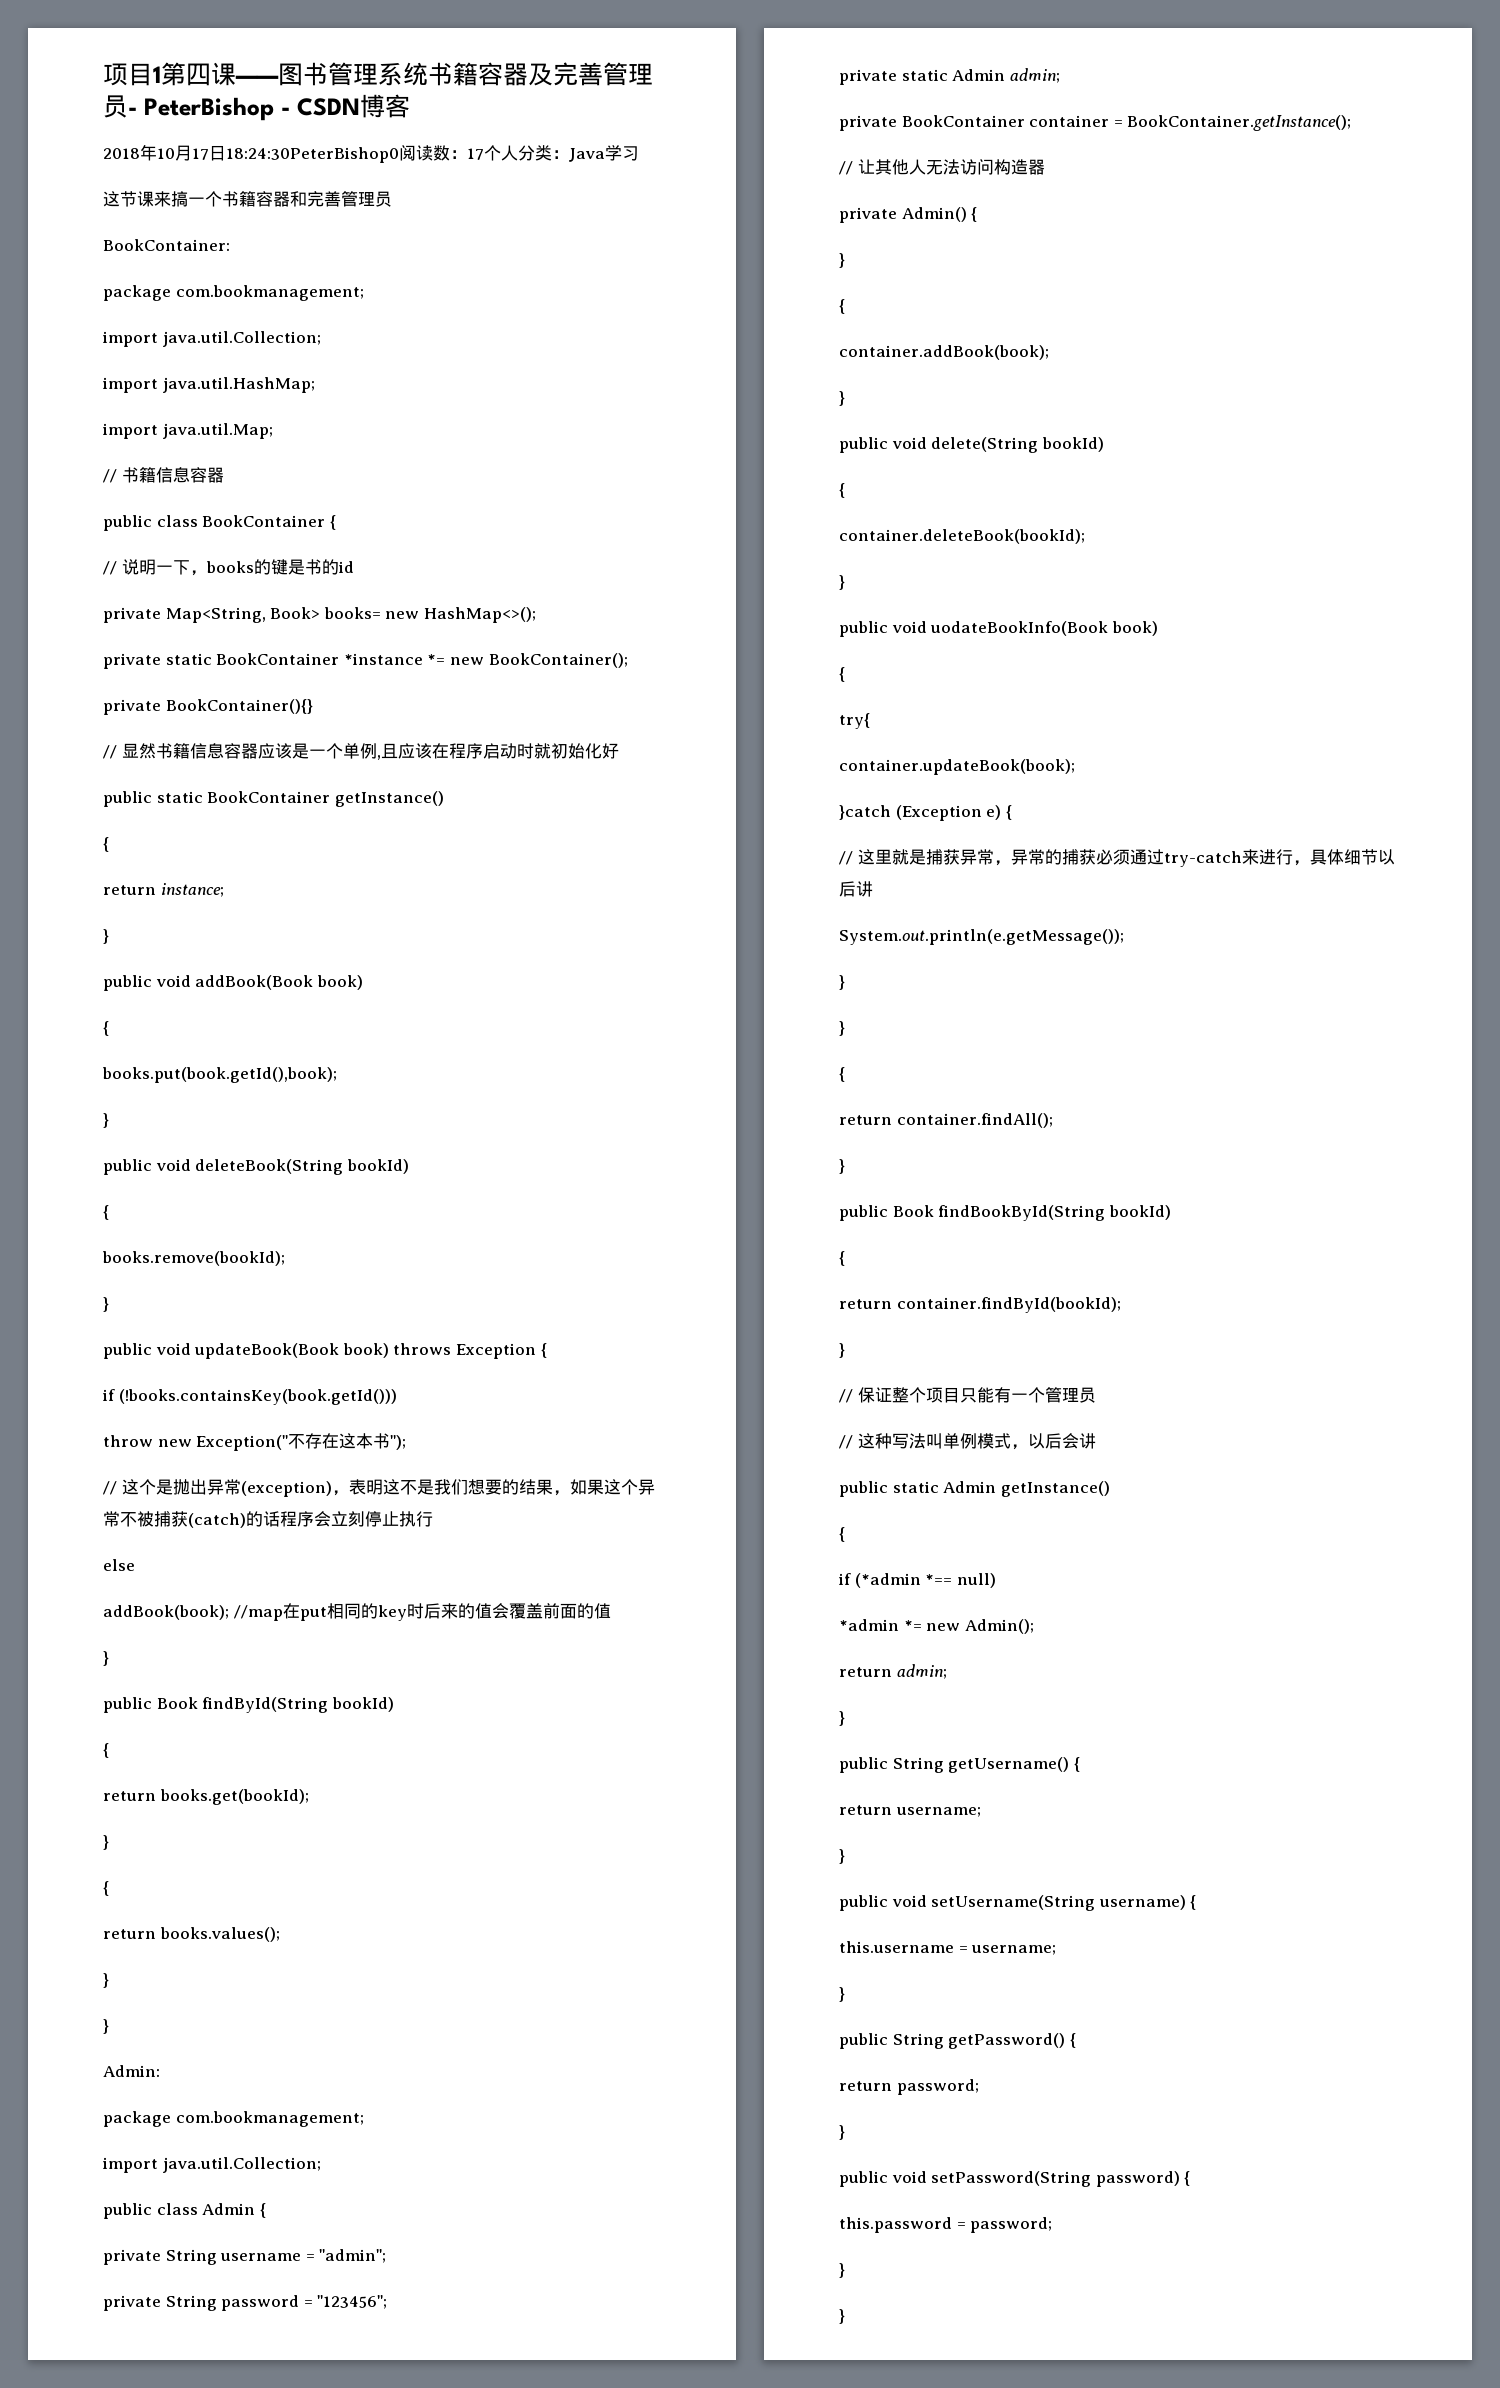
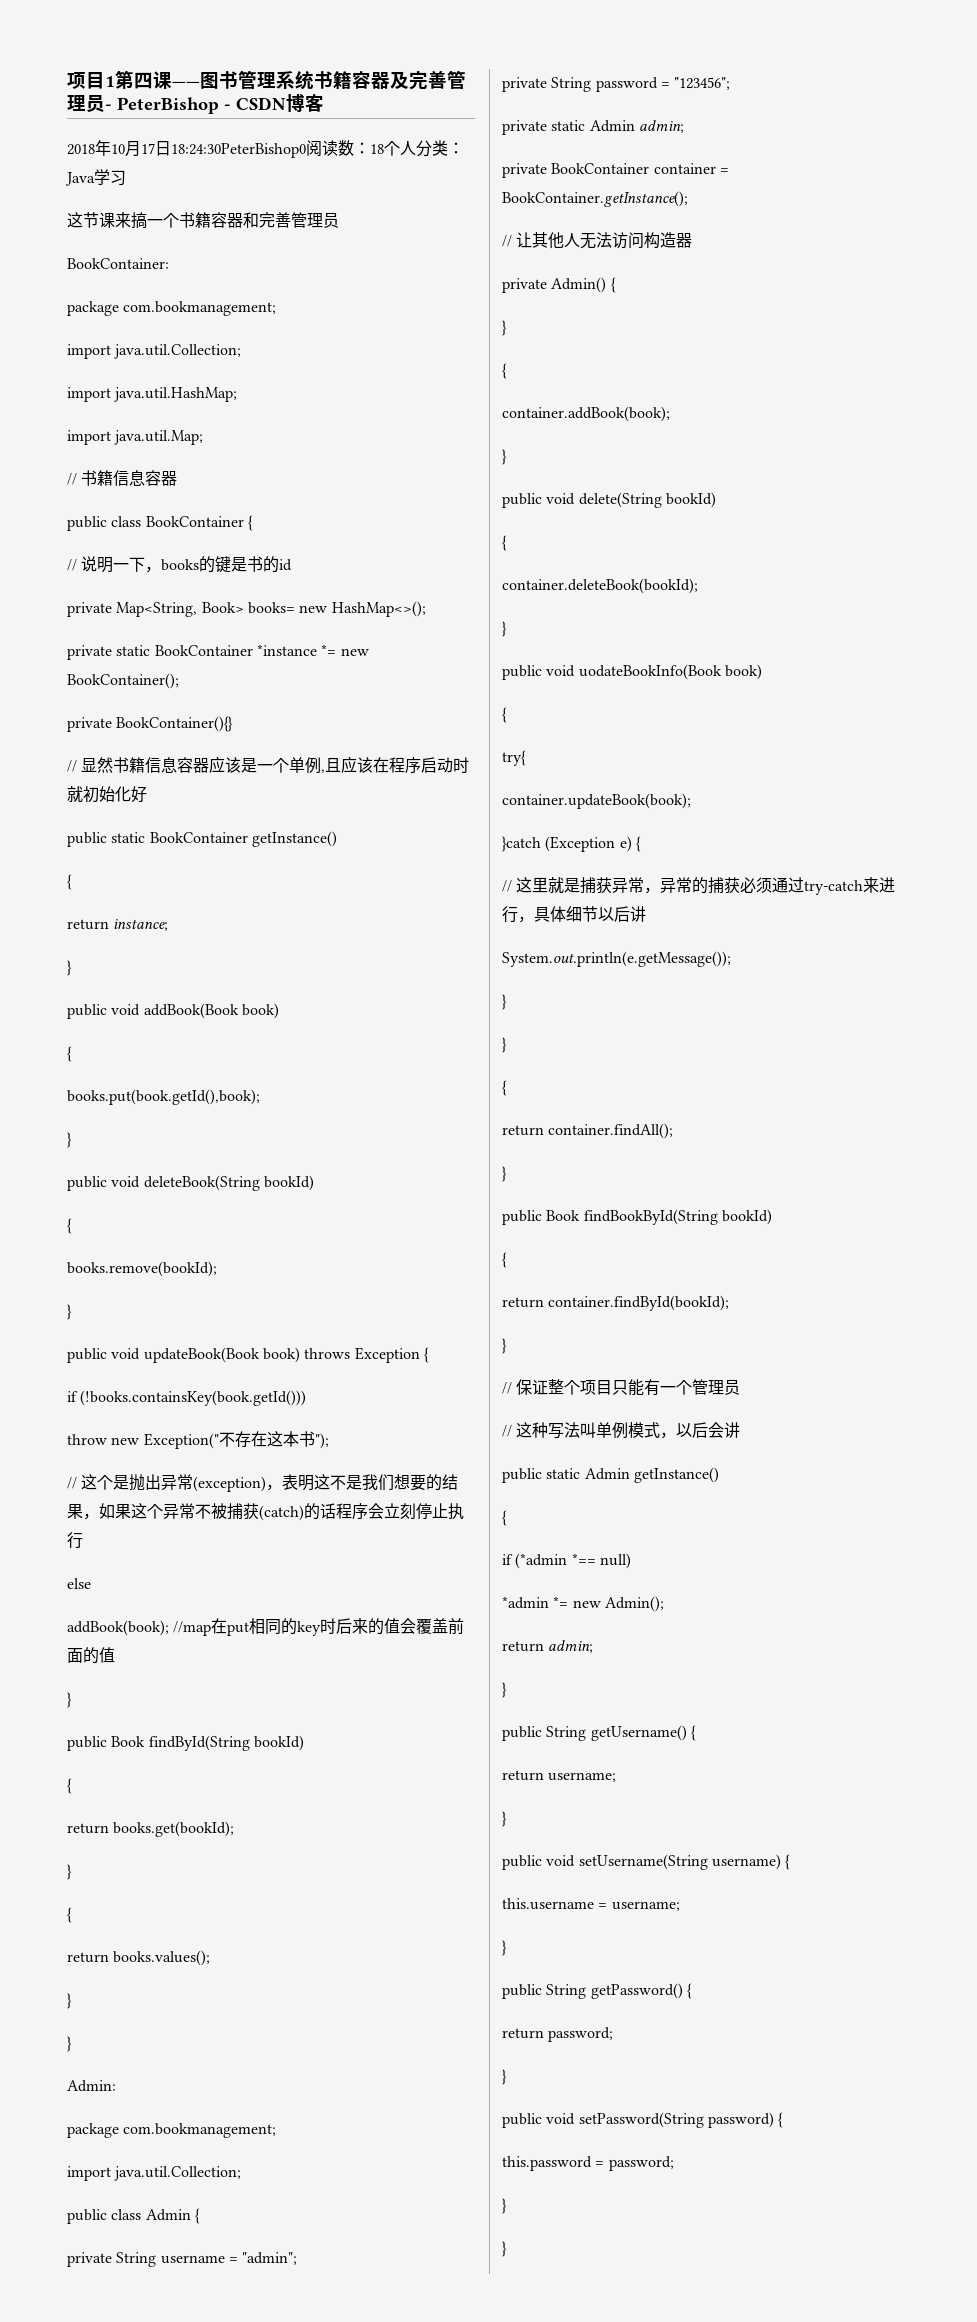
- 2018年10月17日18:24:30PeterBishop0阅读数：17个人分类：Java学习
+ 2018年10月17日18:24:30PeterBishop0阅读数：18个人分类：Java学习

